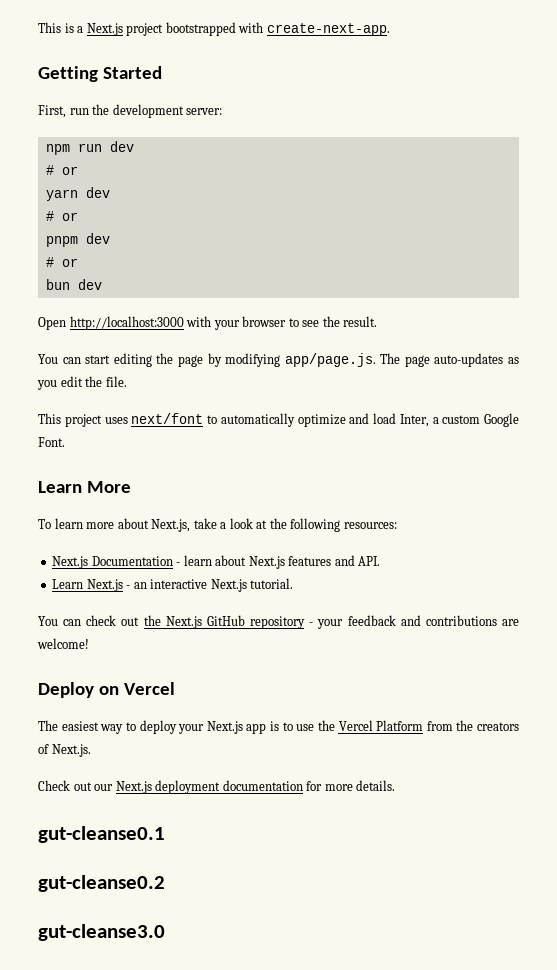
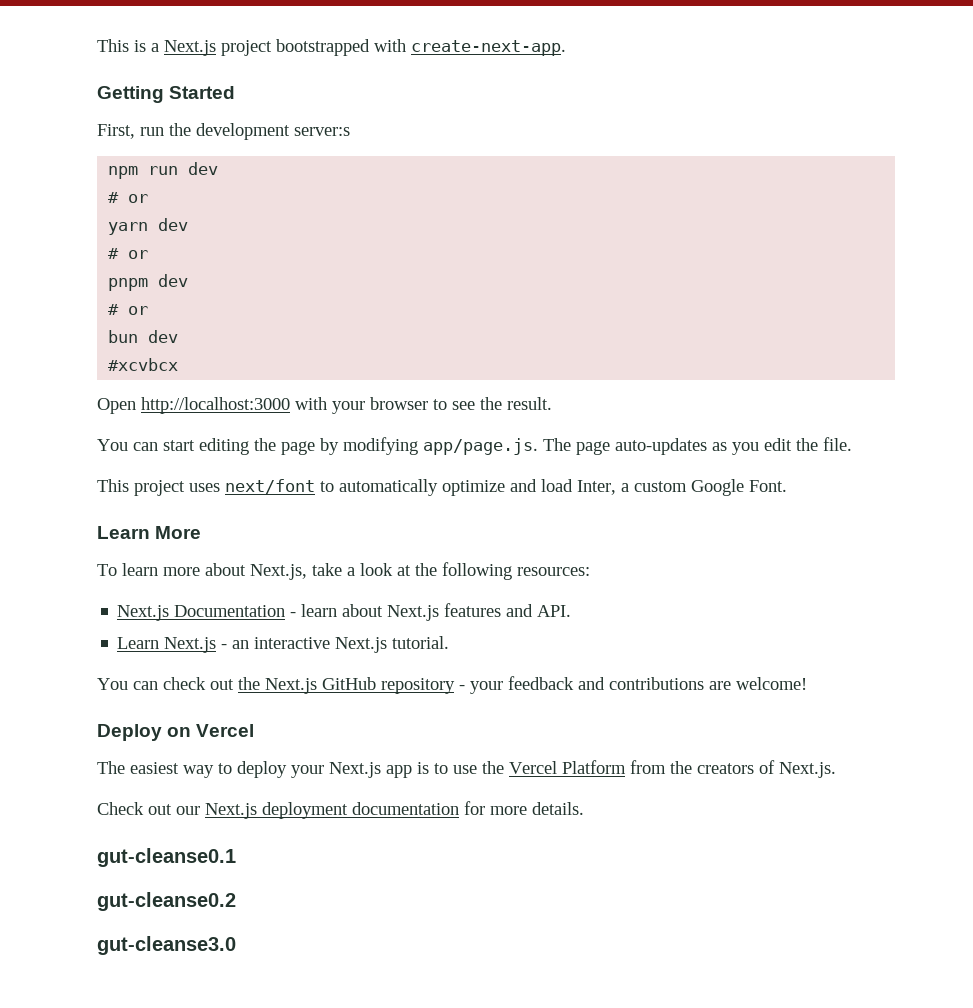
- First, run the development server:
+ First, run the development server:s
+ #xcvbcx

